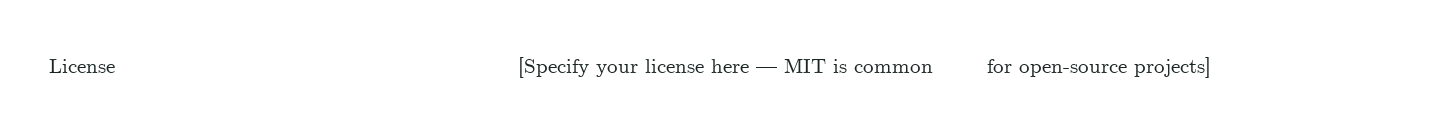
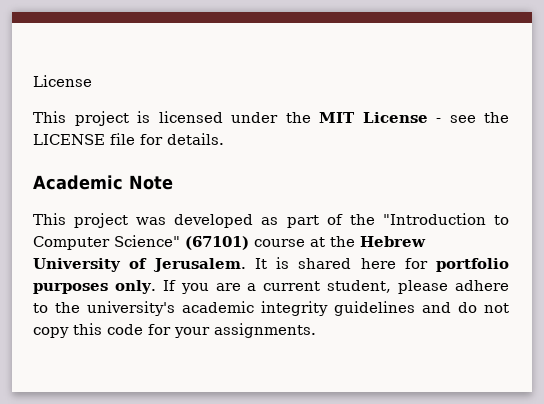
- [Specify your license here — MIT is common for open-source projects]
+ This project is licensed under the MIT License - see the LICENSE file for details.
+ Academic Note
+ This project was developed as part of the "Introduction to Computer Science" (67101) course at the Hebrew University of Jerusalem. It is shared here for portfolio purposes only. If you are a current student, please adhere to the university's academic integrity guidelines and do not copy this code for your assignments.

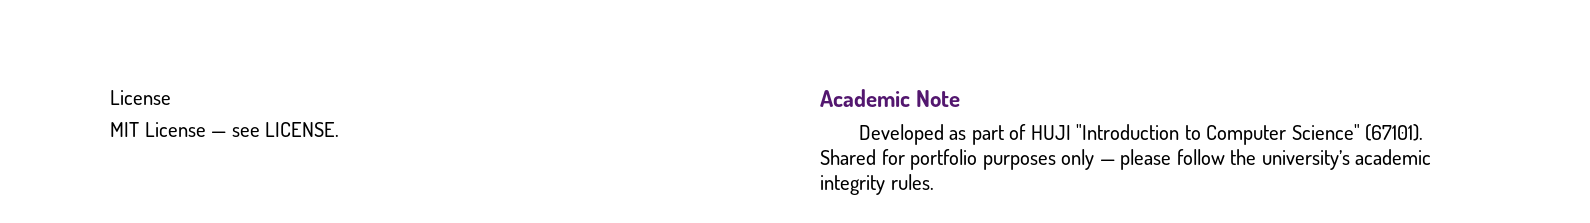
- This project is licensed under the MIT License - see the LICENSE file for details.
+ MIT License — see LICENSE.
  Academic Note
- This project was developed as part of the "Introduction to Computer Science" (67101) course at the Hebrew University of Jerusalem. It is shared here for portfolio purposes only. If you are a current student, please adhere to the university's academic integrity guidelines and do not copy this code for your assignments.
+ Developed as part of HUJI "Introduction to Computer Science" (67101). Shared for portfolio purposes only — please follow the university’s academic integrity rules.

